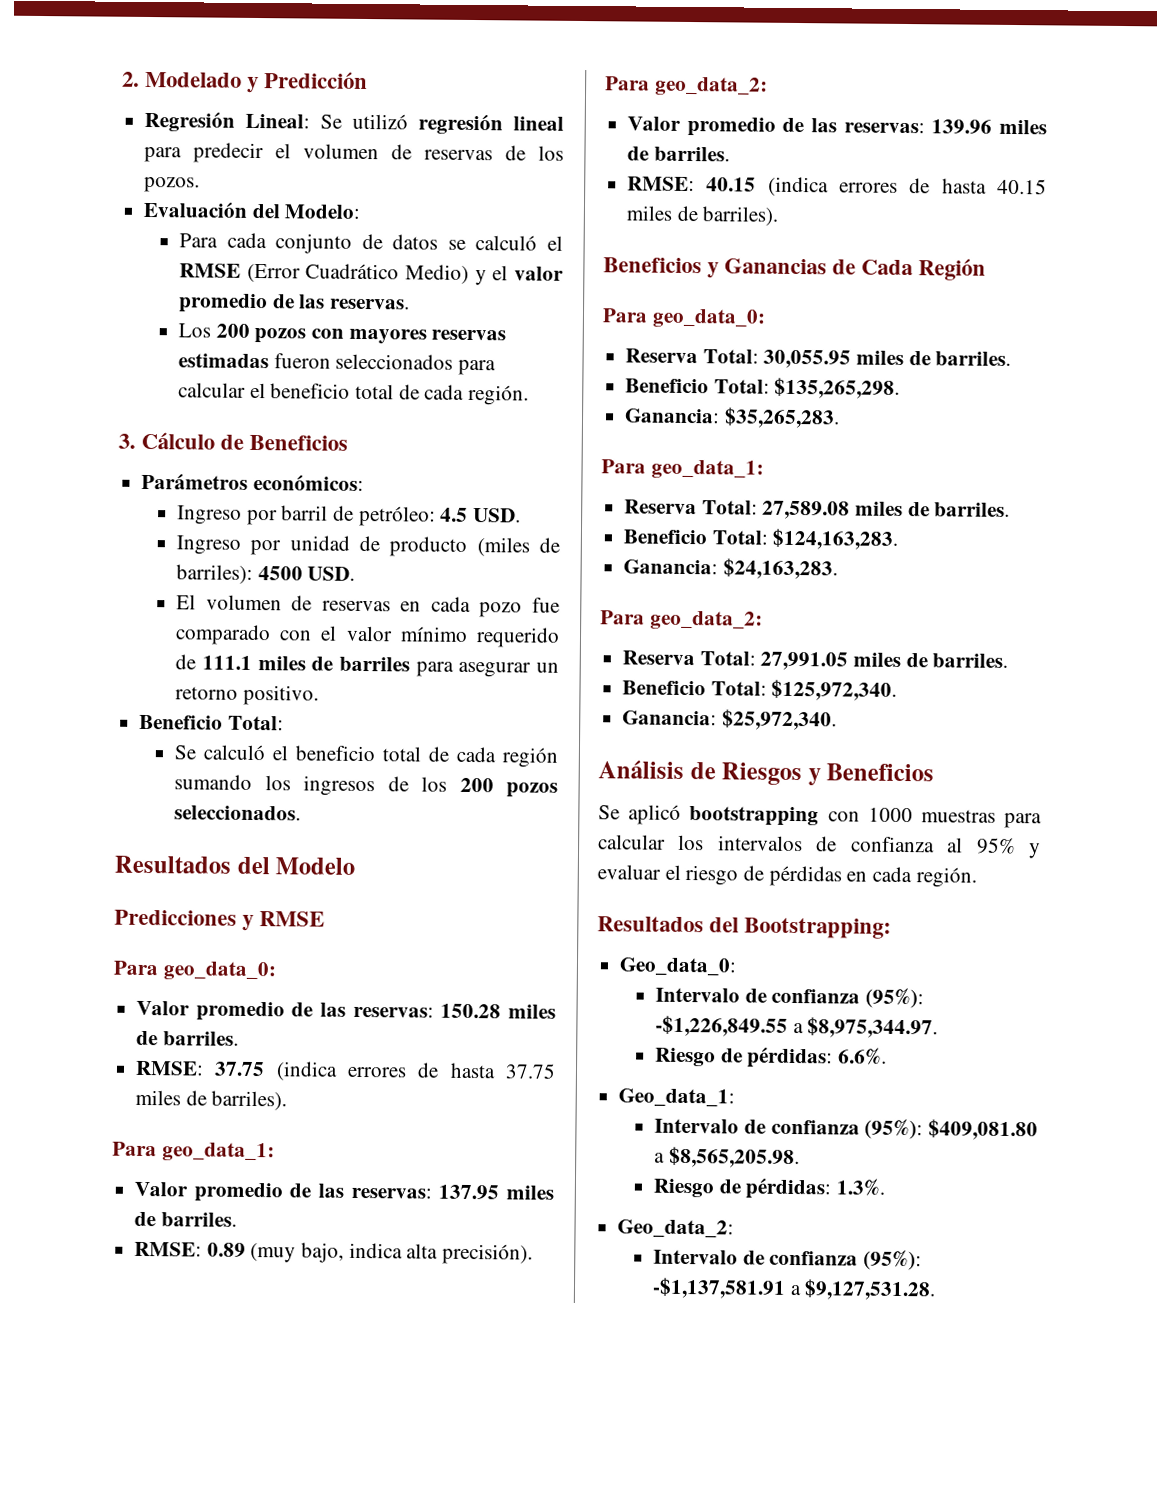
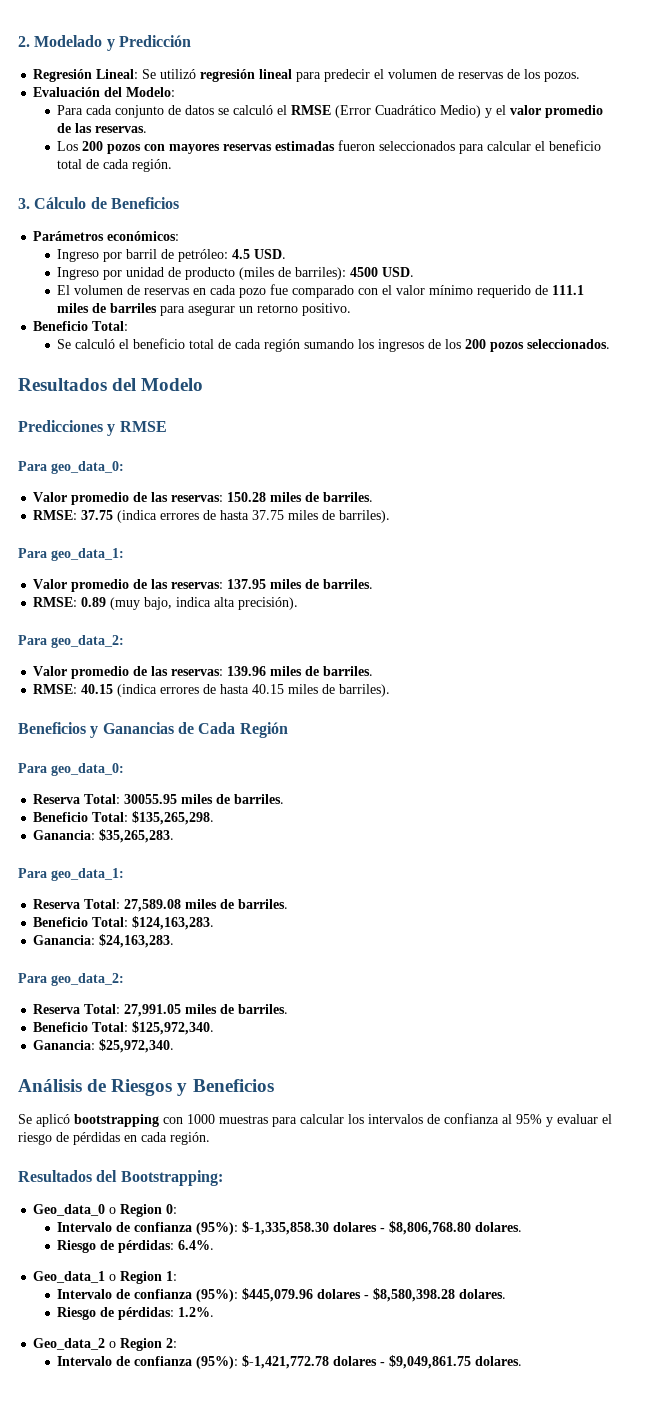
- Reserva Total: 30,055.95 miles de barriles.
+ Reserva Total: 30055.95 miles de barriles.
- Geo_data_0:
- Intervalo de confianza (95%): -$1,226,849.55 a $8,975,344.97.
- Riesgo de pérdidas: 6.6%.
- Geo_data_1:
- Intervalo de confianza (95%): $409,081.80 a $8,565,205.98.
- Riesgo de pérdidas: 1.3%.
- Geo_data_2:
- Intervalo de confianza (95%): -$1,137,581.91 a $9,127,531.28.
+ Geo_data_0 o Region 0:
+ Intervalo de confianza (95%): $-1,335,858.30 dolares - $8,806,768.80 dolares.
+ Riesgo de pérdidas: 6.4%.
+ Geo_data_1 o Region 1:
+ Intervalo de confianza (95%): $445,079.96 dolares - $8,580,398.28 dolares.
+ Riesgo de pérdidas: 1.2%.
+ Geo_data_2 o Region 2:
+ Intervalo de confianza (95%): $-1,421,772.78 dolares - $9,049,861.75 dolares.

